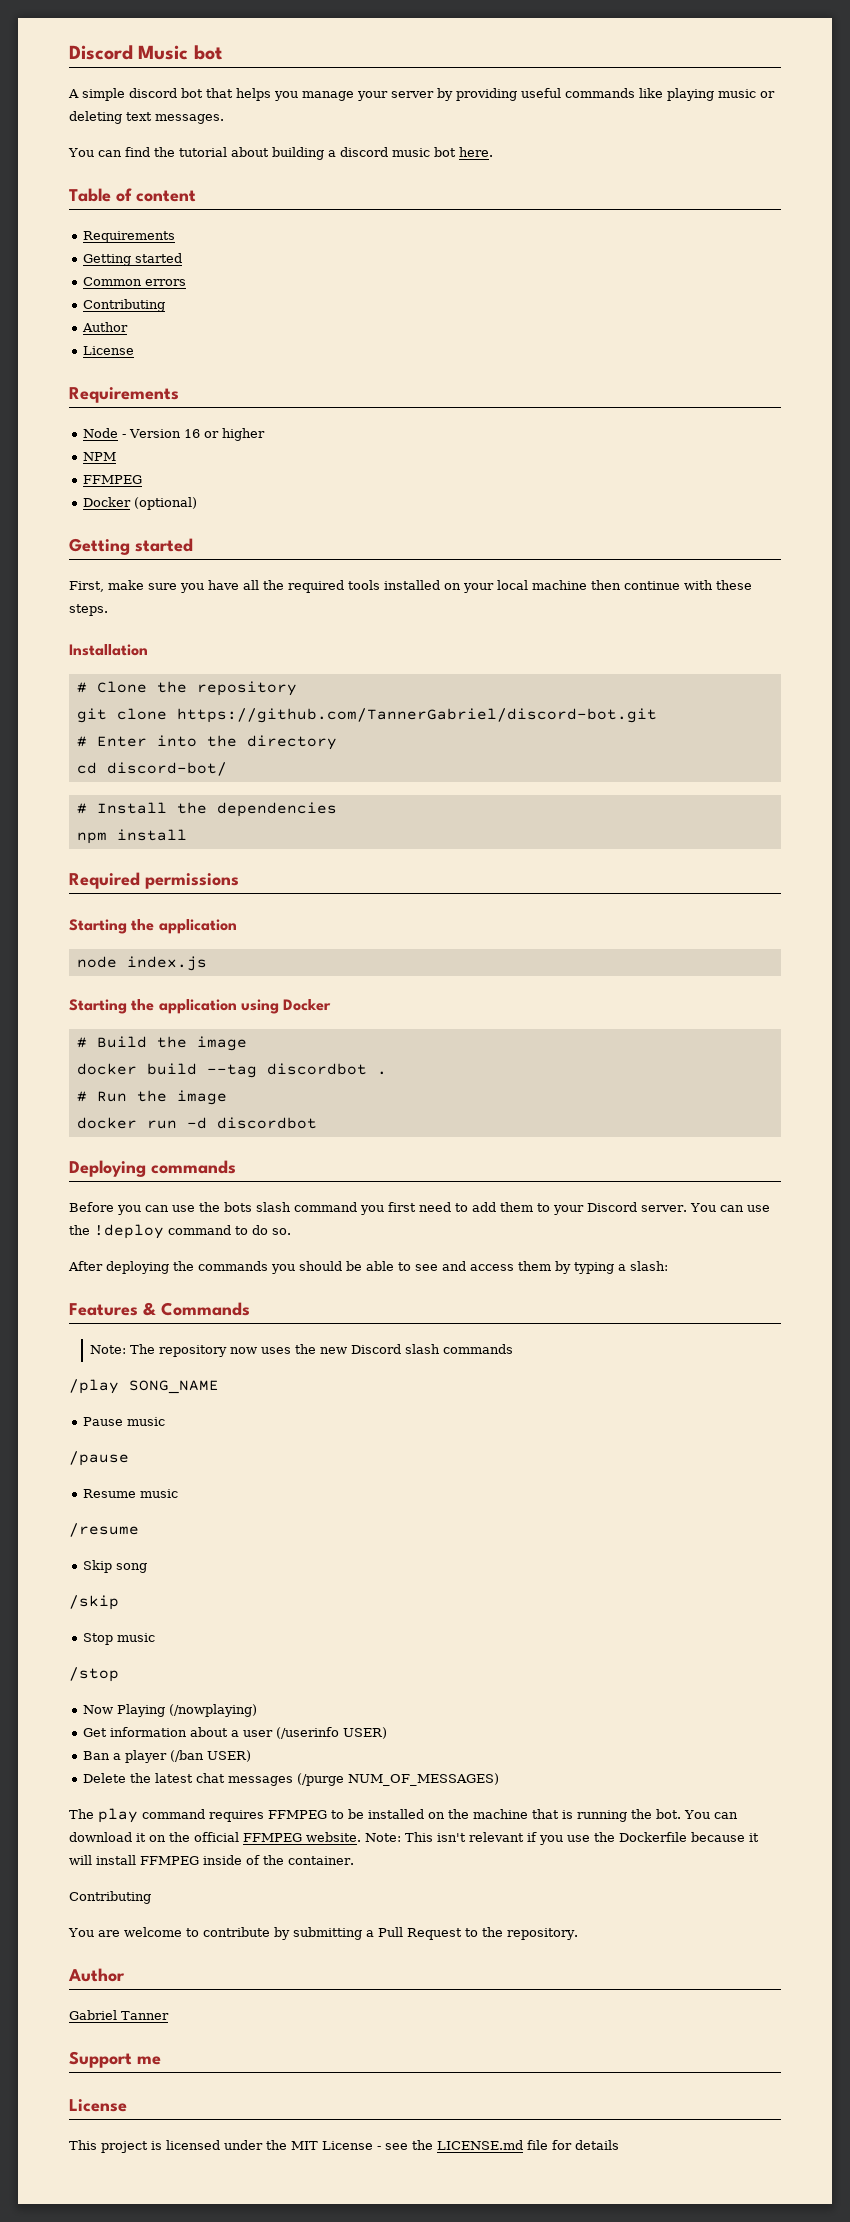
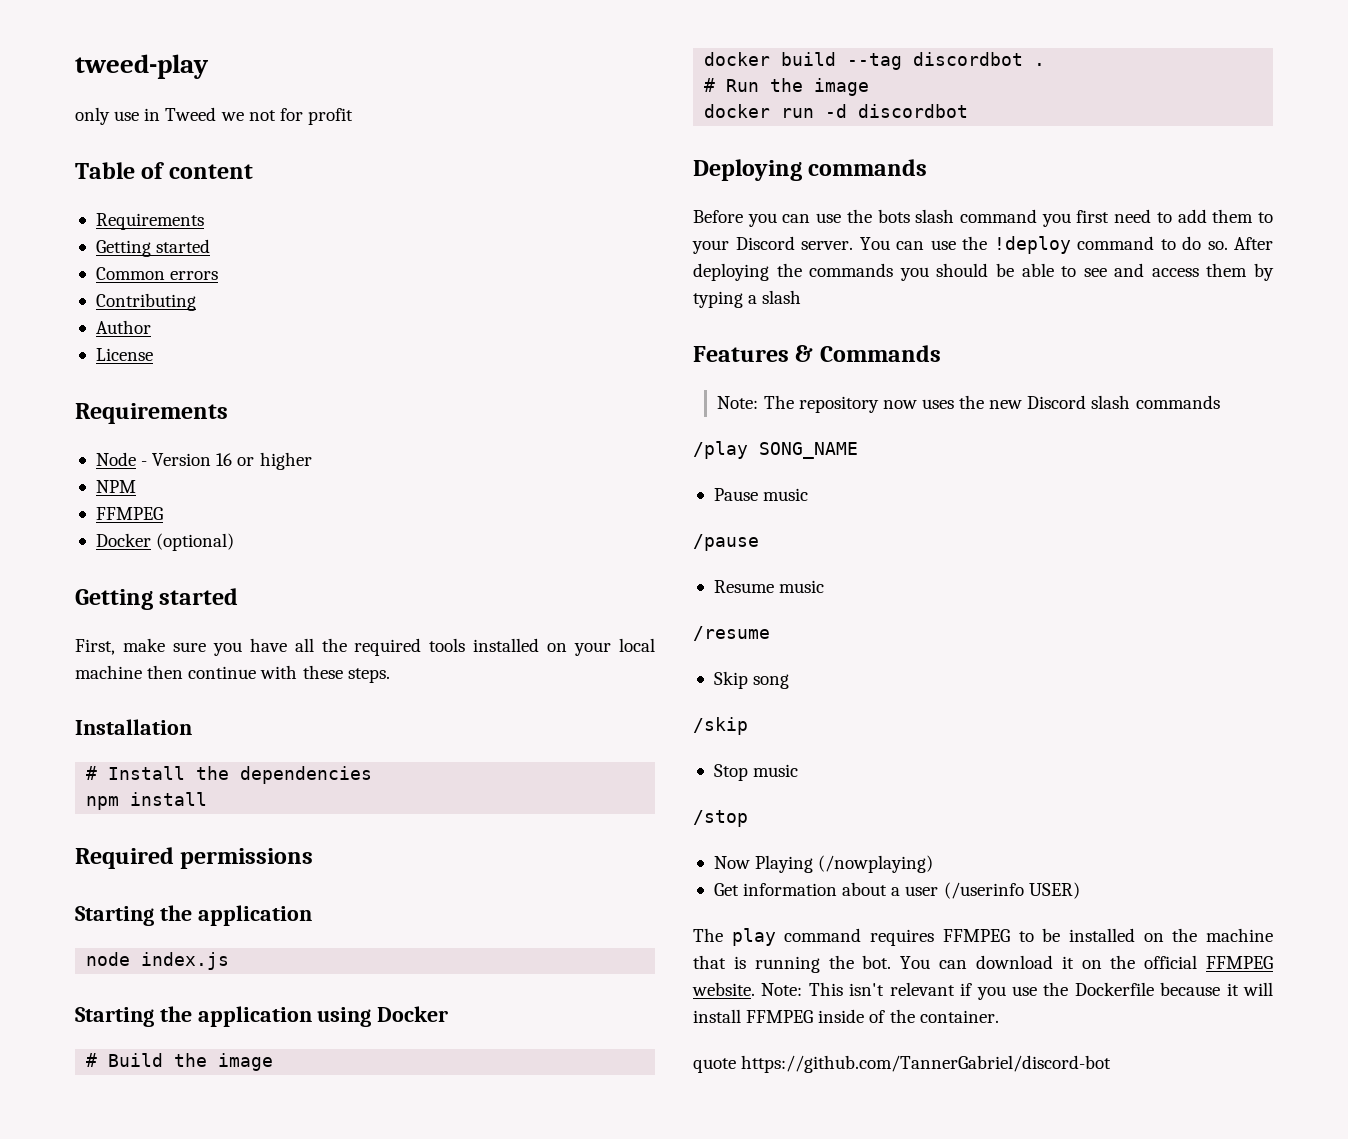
- Discord Music bot
- A simple discord bot that helps you manage your server by providing useful commands like playing music or deleting text messages.
- You can find the tutorial about building a discord music bot here.
+ tweed-play
+ only use in Tweed we not for profit
- # Clone the repository
- git clone https://github.com/TannerGabriel/discord-bot.git
- # Enter into the directory
- cd discord-bot/
- You can use the !deploy command to do so.
- After deploying the commands you should be able to see and access them by typing a slash:
+ You can use the !deploy command to do so. After deploying the commands you should be able to see and access them by typing a slash
- Ban a player (/ban USER)
- Delete the latest chat messages (/purge NUM_OF_MESSAGES)
  Note: This isn't relevant if you use the Dockerfile because it will install FFMPEG inside of the container.
- Contributing
- You are welcome to contribute by submitting a Pull Request to the repository.
- Author
- Gabriel Tanner
- Support me
- License
- This project is licensed under the MIT License - see the LICENSE.md file for details
+ quote https://github.com/TannerGabriel/discord-bot

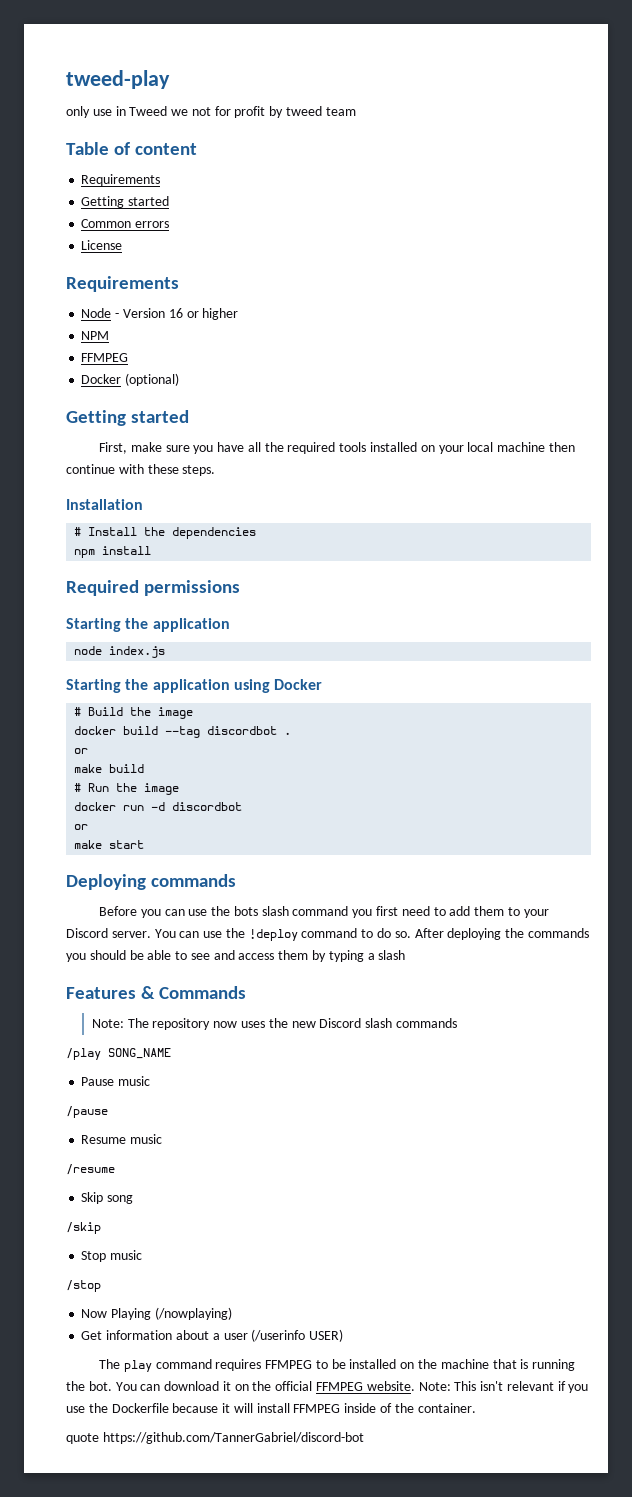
- only use in Tweed we not for profit
+ only use in Tweed we not for profit by tweed team
- Contributing
- Author
  docker build --tag discordbot .
+ or
+ make build
  docker run -d discordbot
+ or
+ make start

